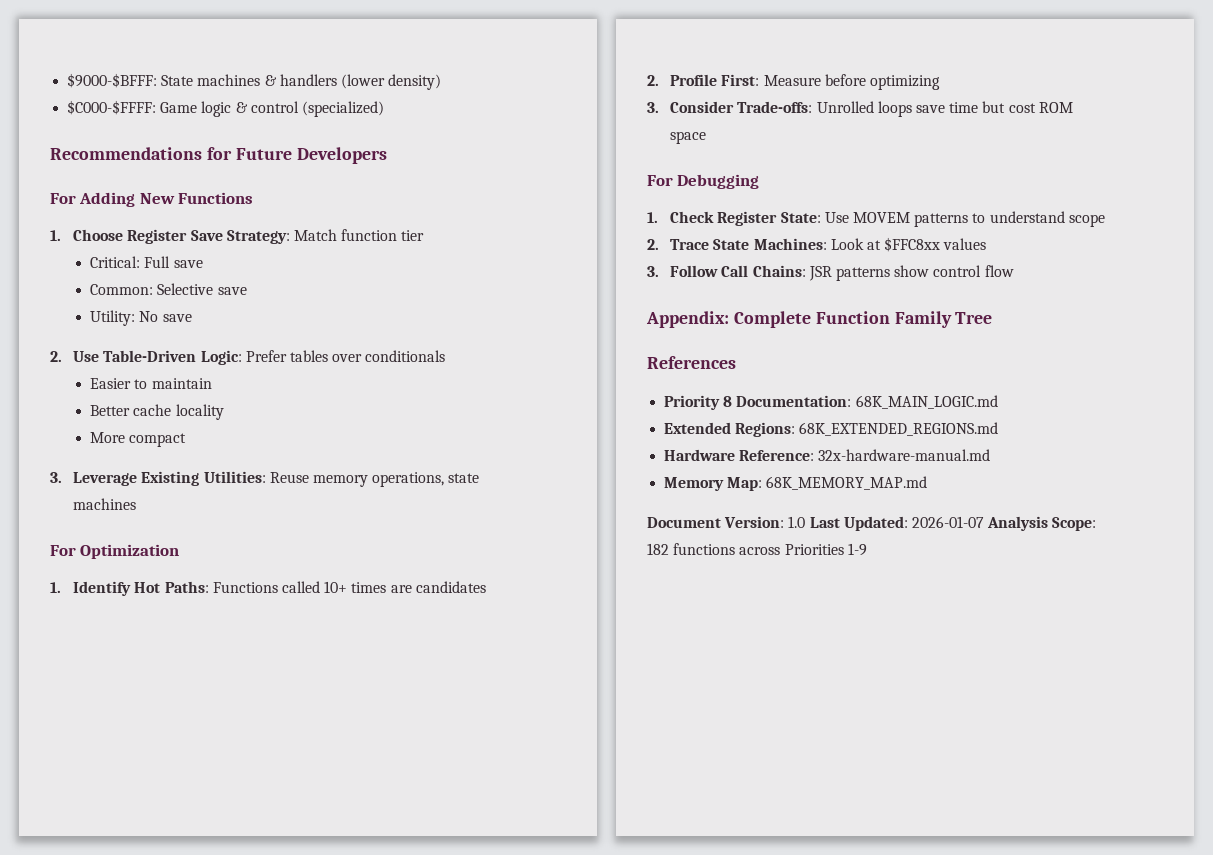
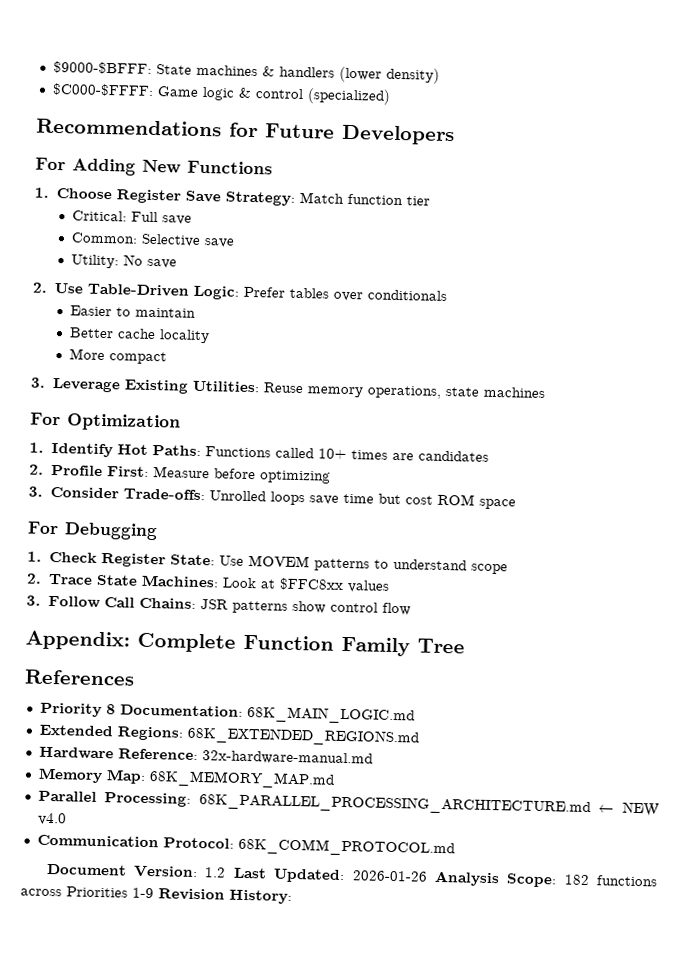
+ Parallel Processing: 68K_PARALLEL_PROCESSING_ARCHITECTURE.md ← NEW v4.0
+ Communication Protocol: 68K_COMM_PROTOCOL.md
- Document Version: 1.0 Last Updated: 2026-01-07 Analysis Scope: 182 functions across Priorities 1-9
+ Document Version: 1.2 Last Updated: 2026-01-26 Analysis Scope: 182 functions across Priorities 1-9 Revision History:

